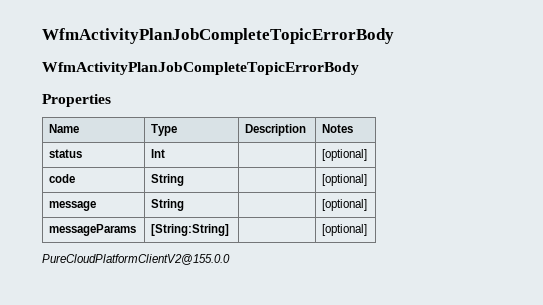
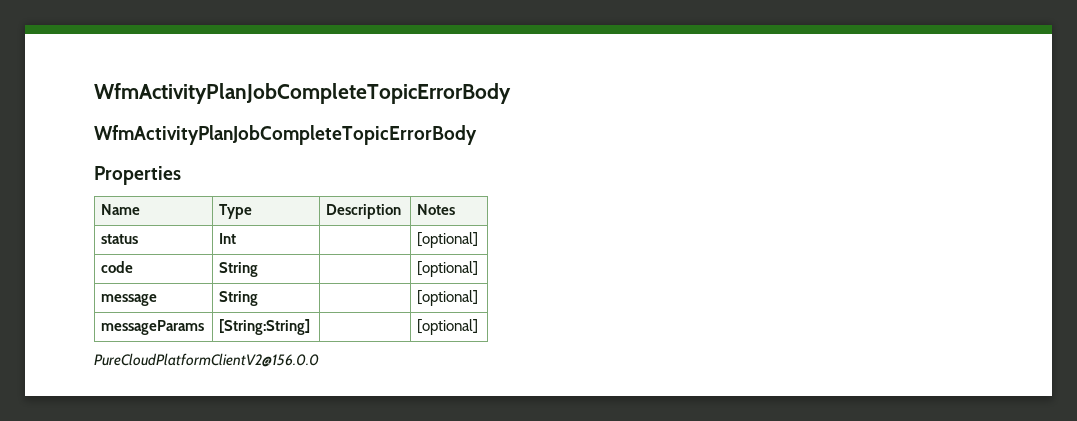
- PureCloudPlatformClientV2@155.0.0
+ PureCloudPlatformClientV2@156.0.0

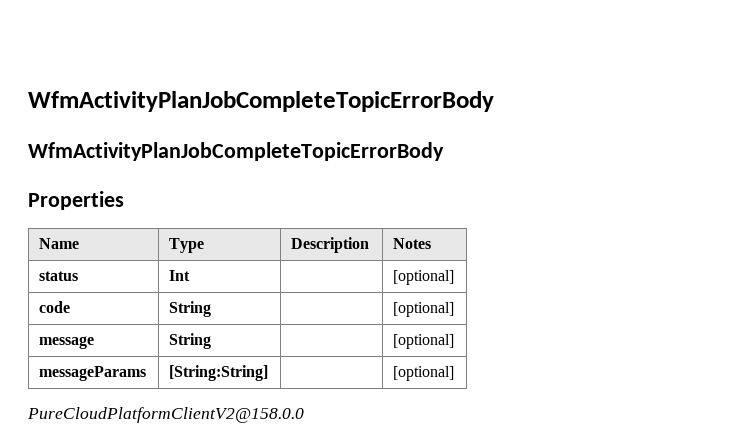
- PureCloudPlatformClientV2@156.0.0
+ PureCloudPlatformClientV2@158.0.0

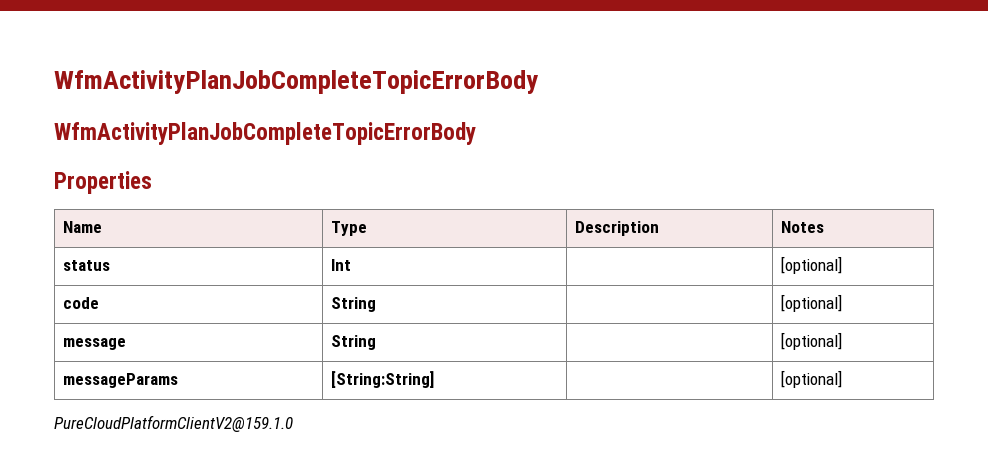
- PureCloudPlatformClientV2@158.0.0
+ PureCloudPlatformClientV2@159.1.0

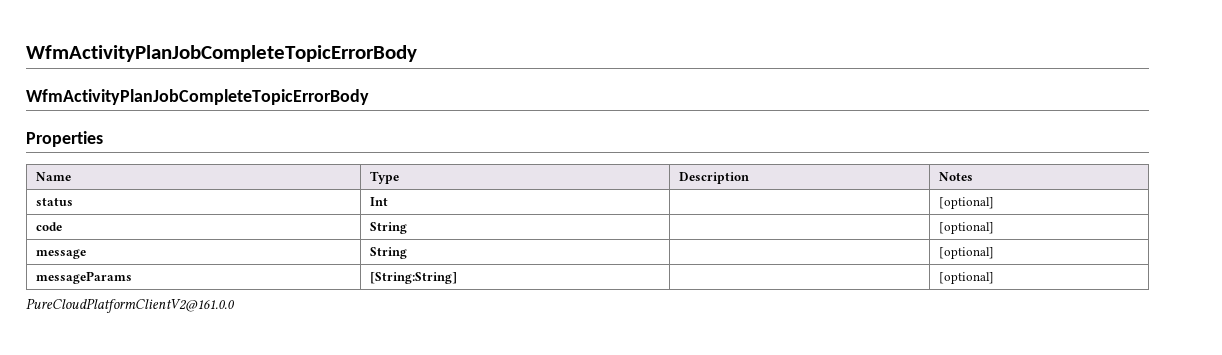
- PureCloudPlatformClientV2@159.1.0
+ PureCloudPlatformClientV2@161.0.0

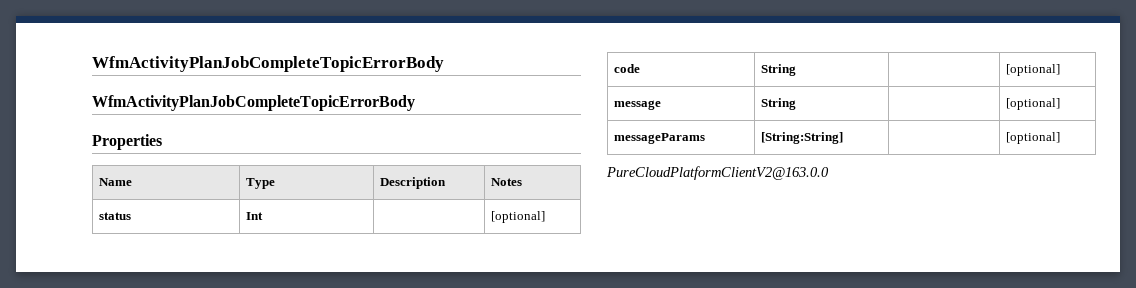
- PureCloudPlatformClientV2@161.0.0
+ PureCloudPlatformClientV2@163.0.0

